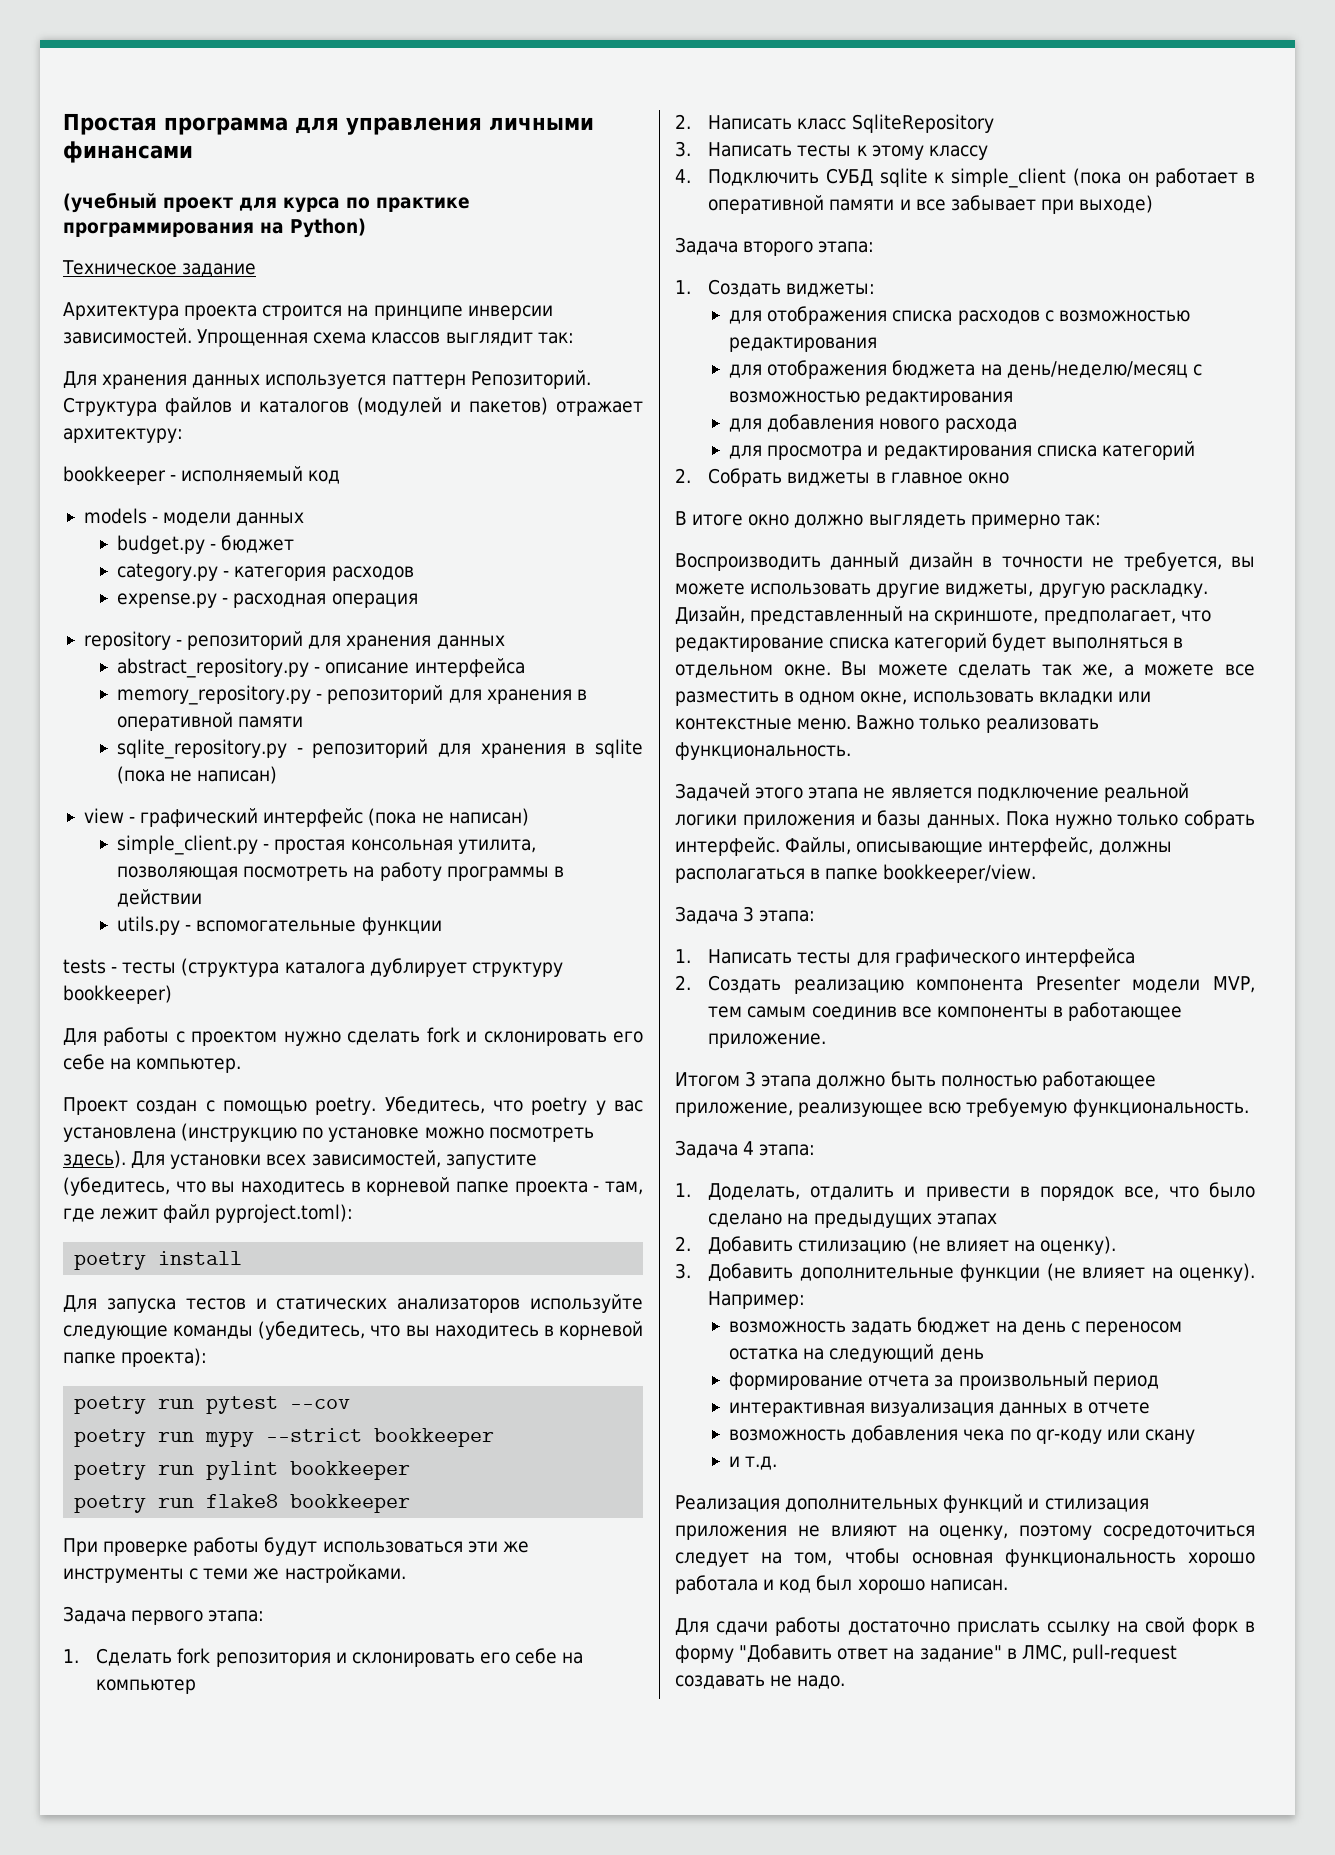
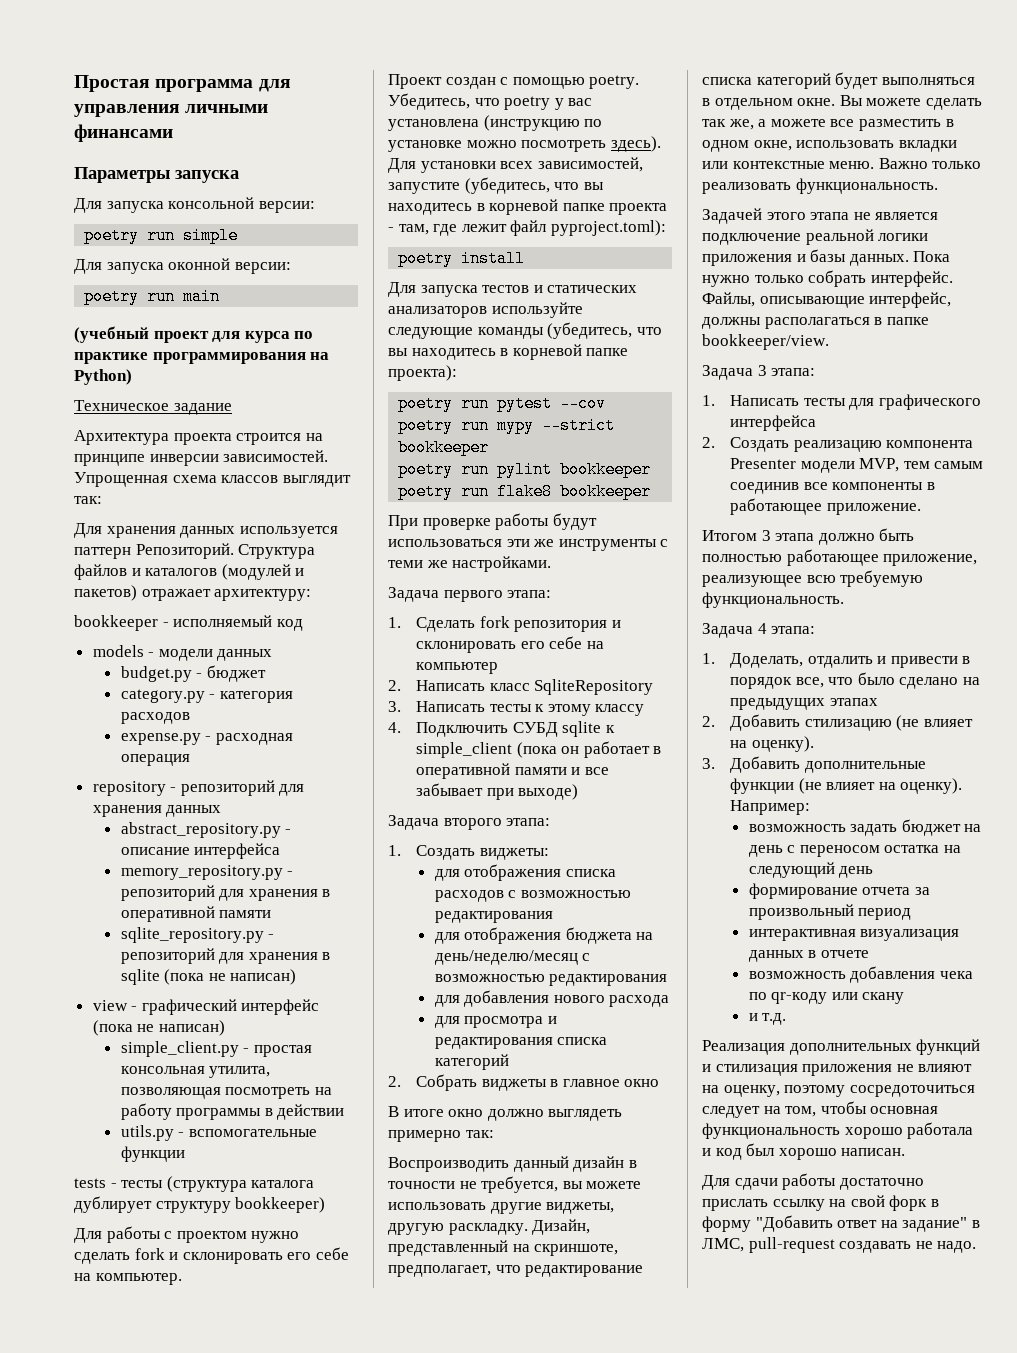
+ Параметры запуска
+ Для запуска консольной версии:
+ poetry run simple
+ Для запуска оконной версии:
+ poetry run main

